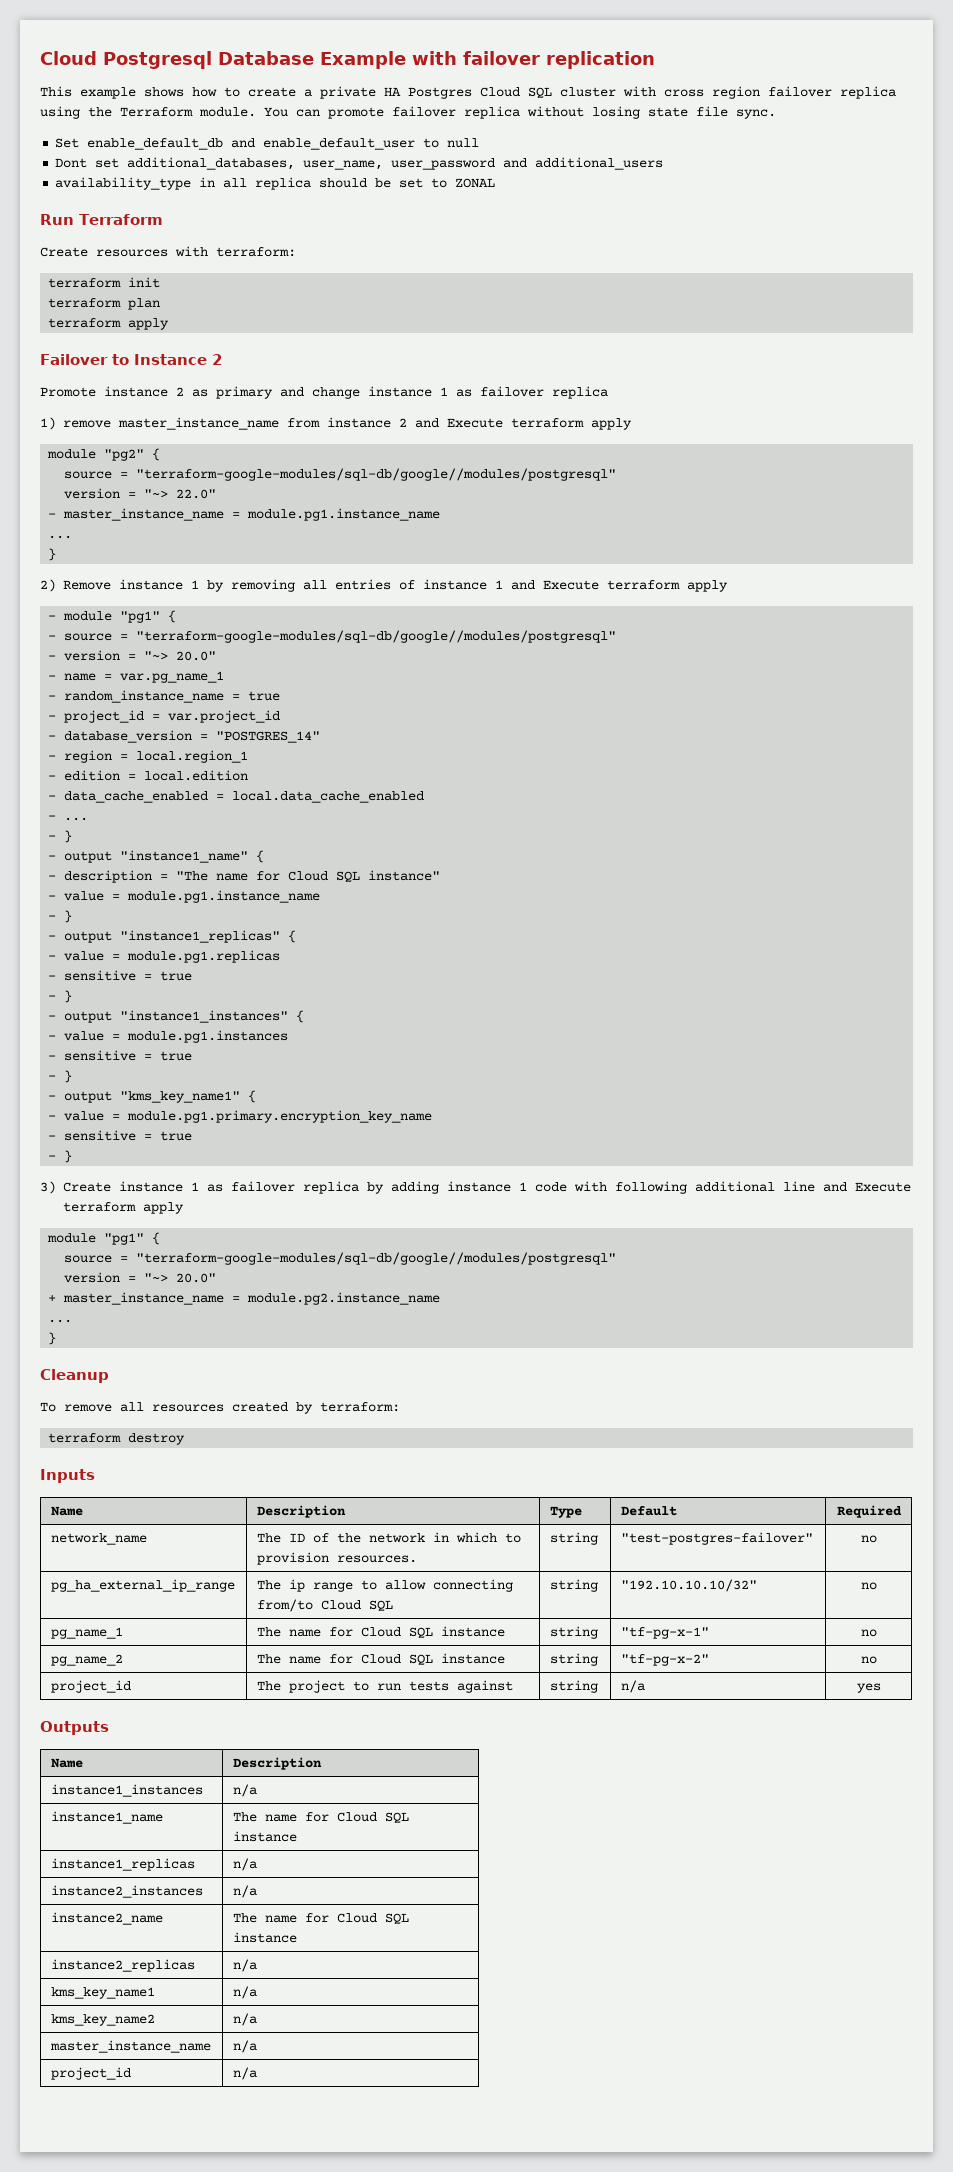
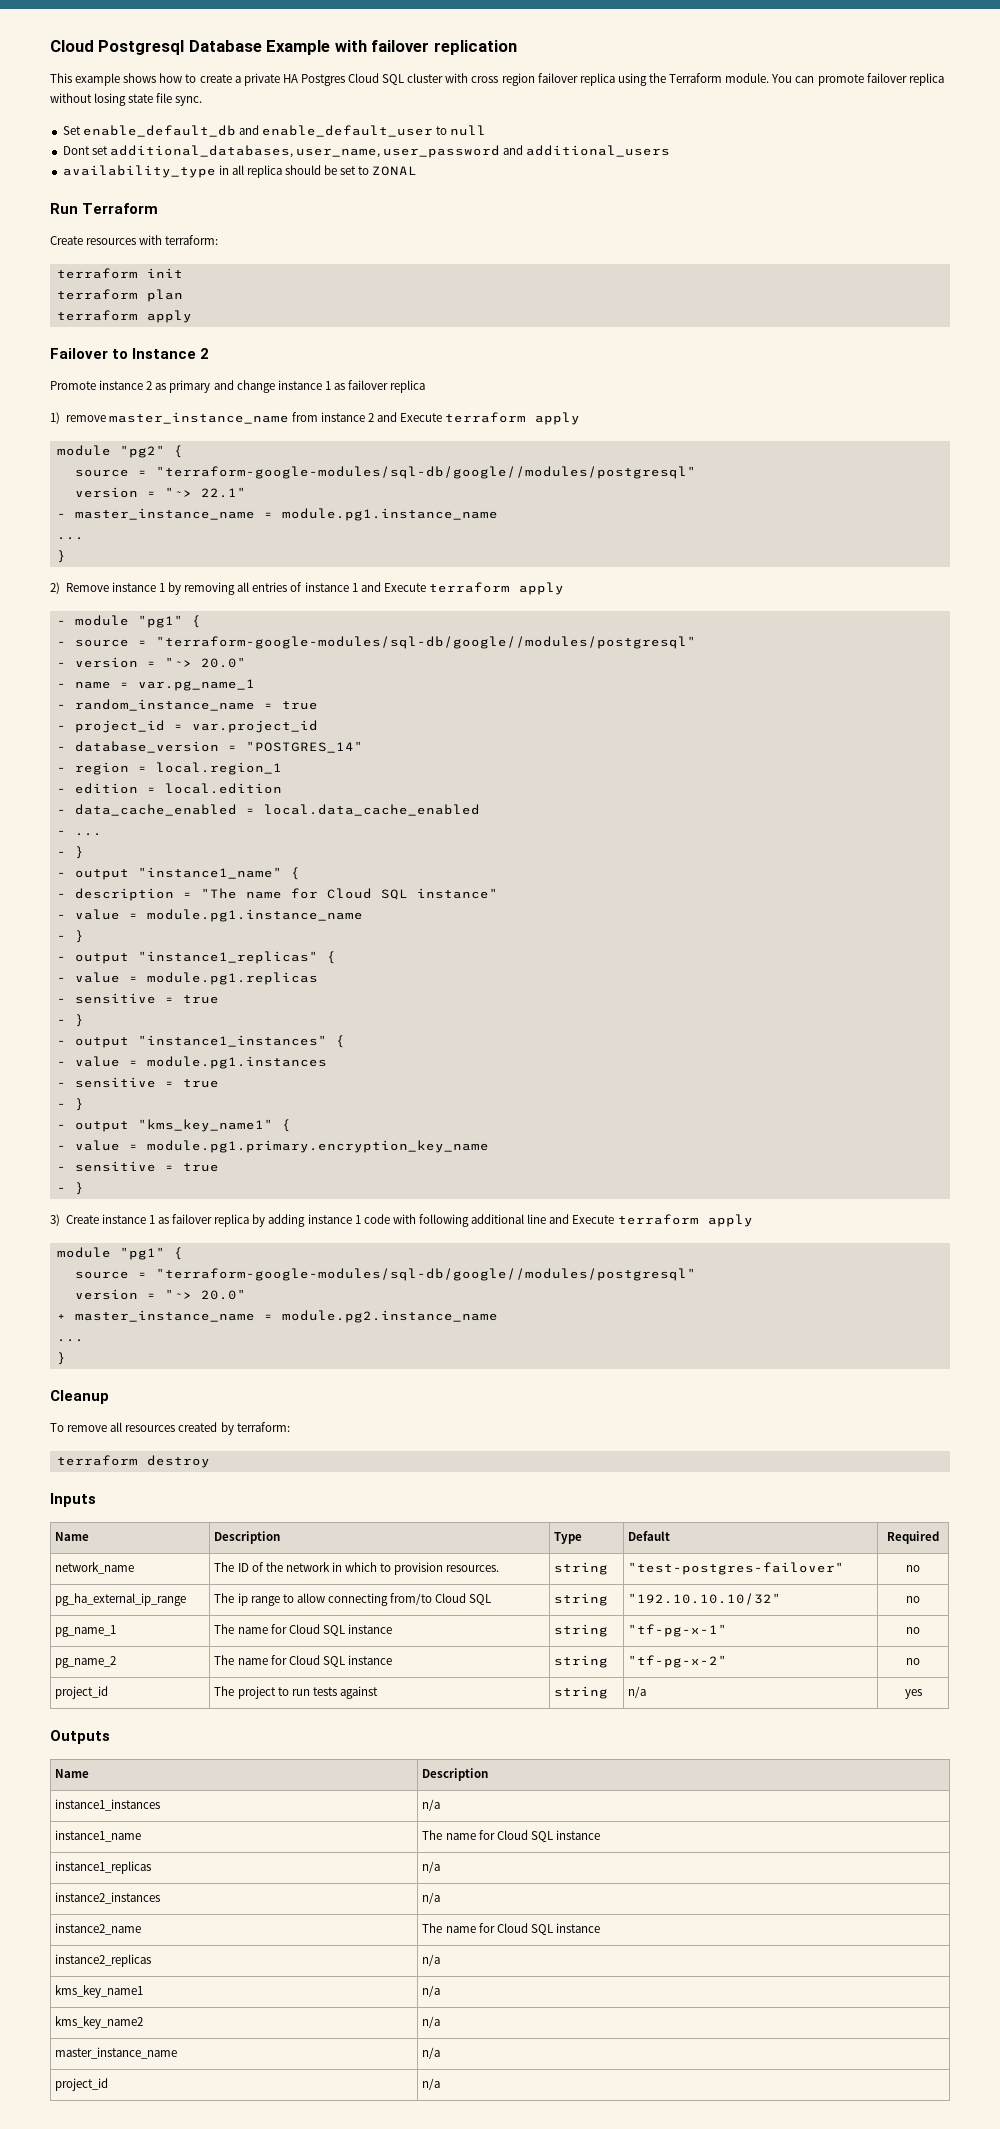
- version = "~> 22.0"
+ version = "~> 22.1"

